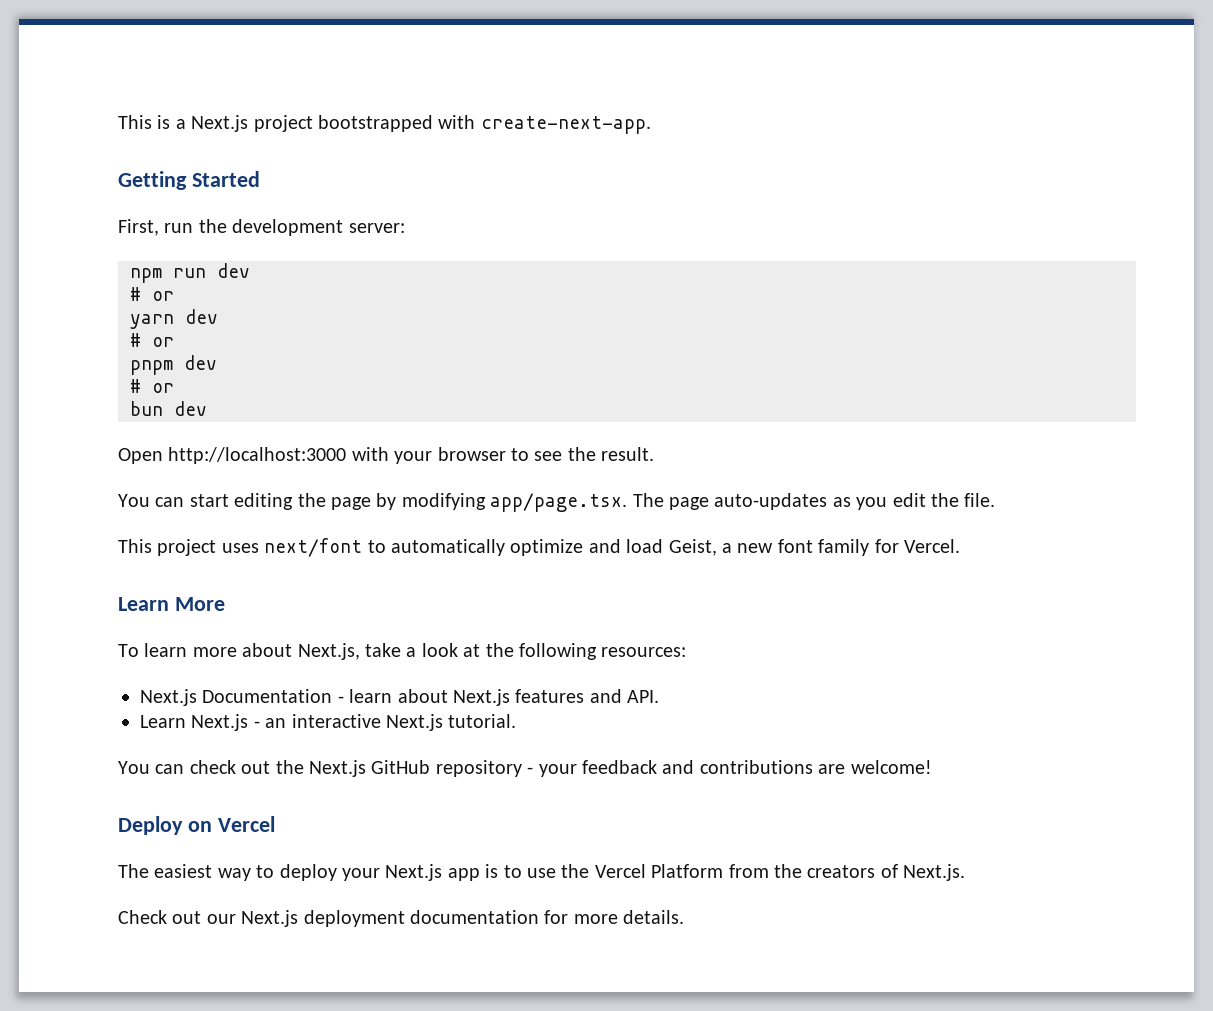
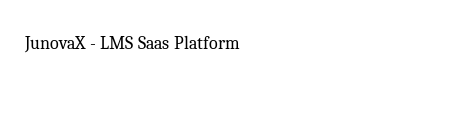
- This is a Next.js project bootstrapped with create-next-app.
- Getting Started
- First, run the development server:
- npm run dev
- # or
- yarn dev
- # or
- pnpm dev
- # or
- bun dev
- Open http://localhost:3000 with your browser to see the result.
- You can start editing the page by modifying app/page.tsx. The page auto-updates as you edit the file.
- This project uses next/font to automatically optimize and load Geist, a new font family for Vercel.
- Learn More
- To learn more about Next.js, take a look at the following resources:
- Next.js Documentation - learn about Next.js features and API.
- Learn Next.js - an interactive Next.js tutorial.
- You can check out the Next.js GitHub repository - your feedback and contributions are welcome!
- Deploy on Vercel
- The easiest way to deploy your Next.js app is to use the Vercel Platform from the creators of Next.js.
- Check out our Next.js deployment documentation for more details.
+ JunovaX - LMS Saas Platform

